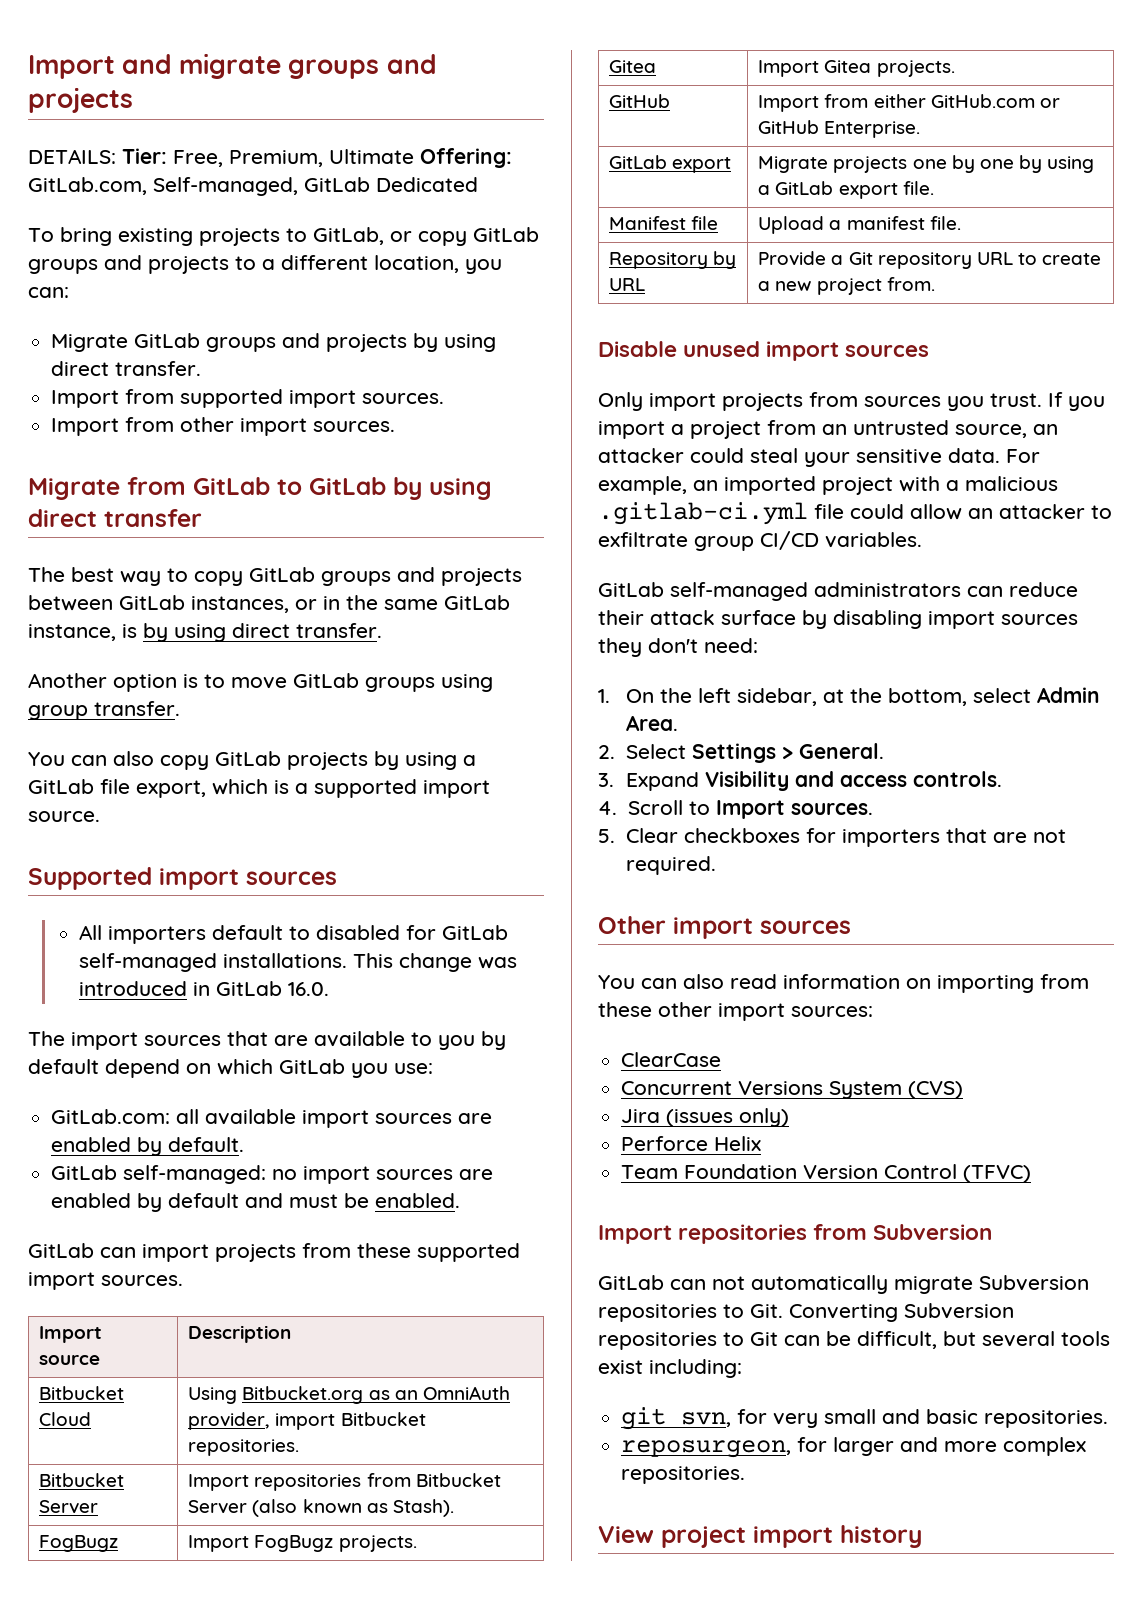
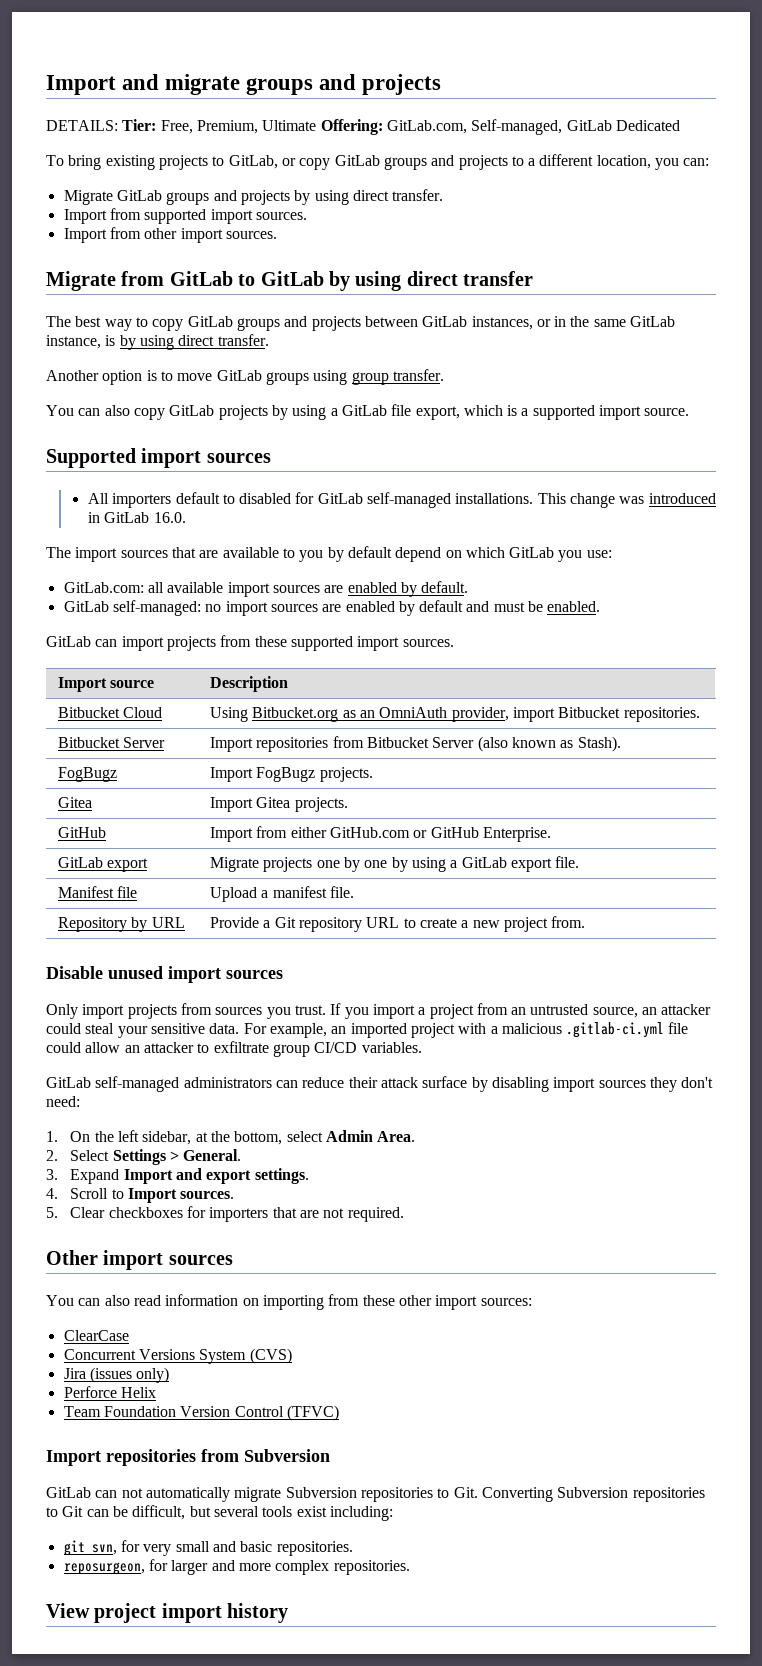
- 3. Expand Visibility and access controls.
+ 3. Expand Import and export settings.

